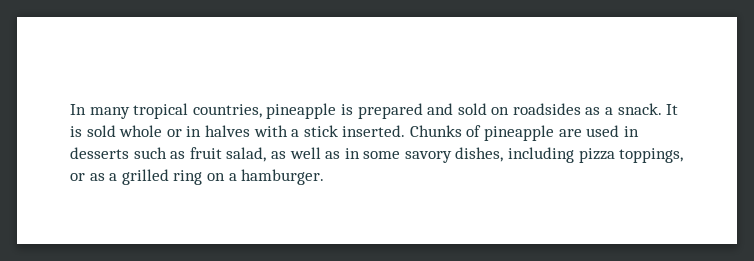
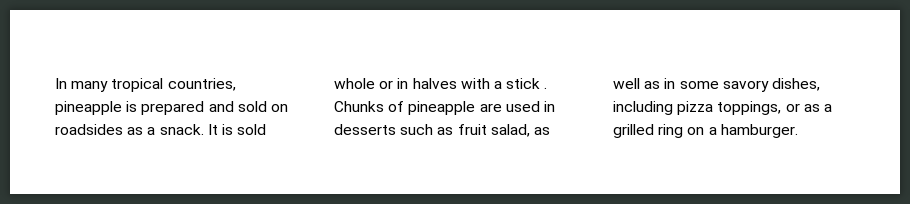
- It is sold whole or in halves with a stick inserted.
+ It is sold whole or in halves with a stick .

